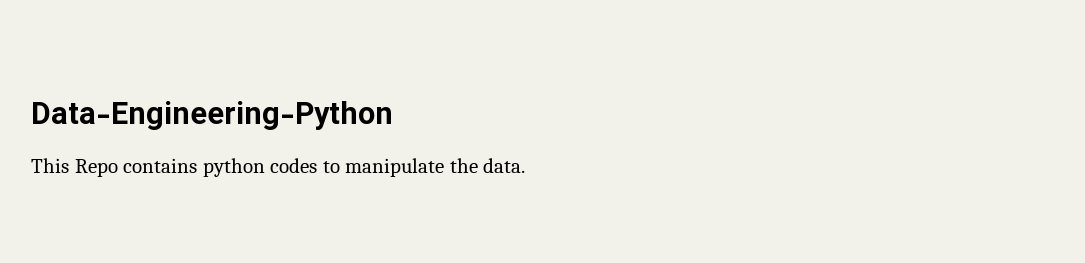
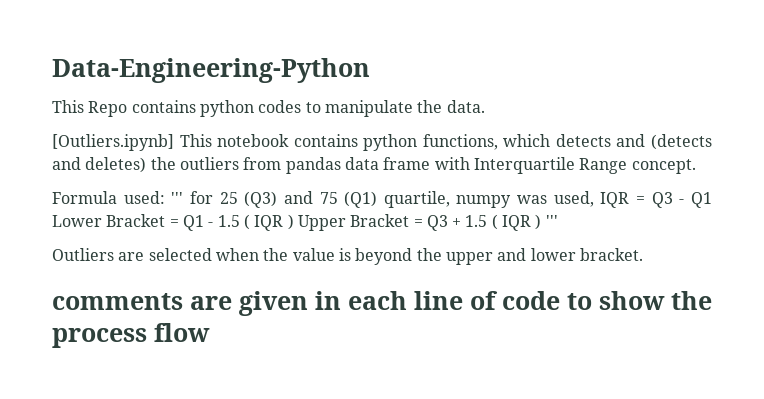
+ [Outliers.ipynb] This notebook contains python functions, which detects and (detects and deletes) the outliers from pandas data frame with Interquartile Range concept.
+ Formula used: ''' for 25 (Q3) and 75 (Q1) quartile, numpy was used, IQR = Q3 - Q1 Lower Bracket = Q1 - 1.5 ( IQR ) Upper Bracket = Q3 + 1.5 ( IQR ) '''
+ Outliers are selected when the value is beyond the upper and lower bracket.
+ comments are given in each line of code to show the process flow

